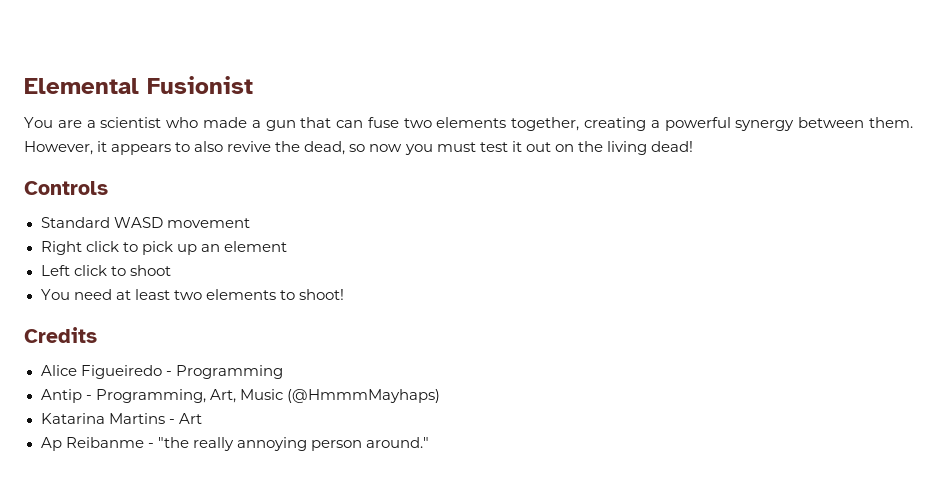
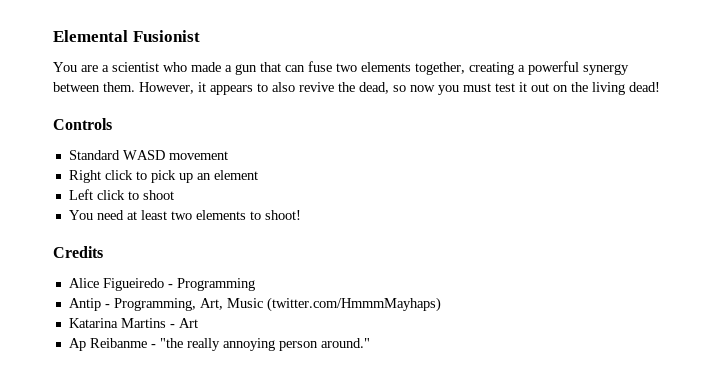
- Antip - Programming, Art, Music (@HmmmMayhaps)
+ Antip - Programming, Art, Music (twitter.com/HmmmMayhaps)

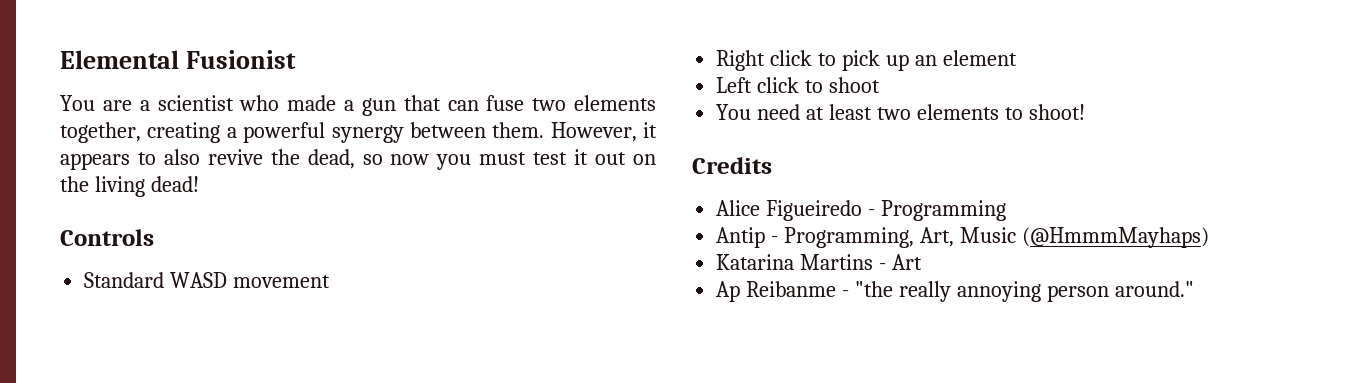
- Antip - Programming, Art, Music (twitter.com/HmmmMayhaps)
+ Antip - Programming, Art, Music (@HmmmMayhaps)

